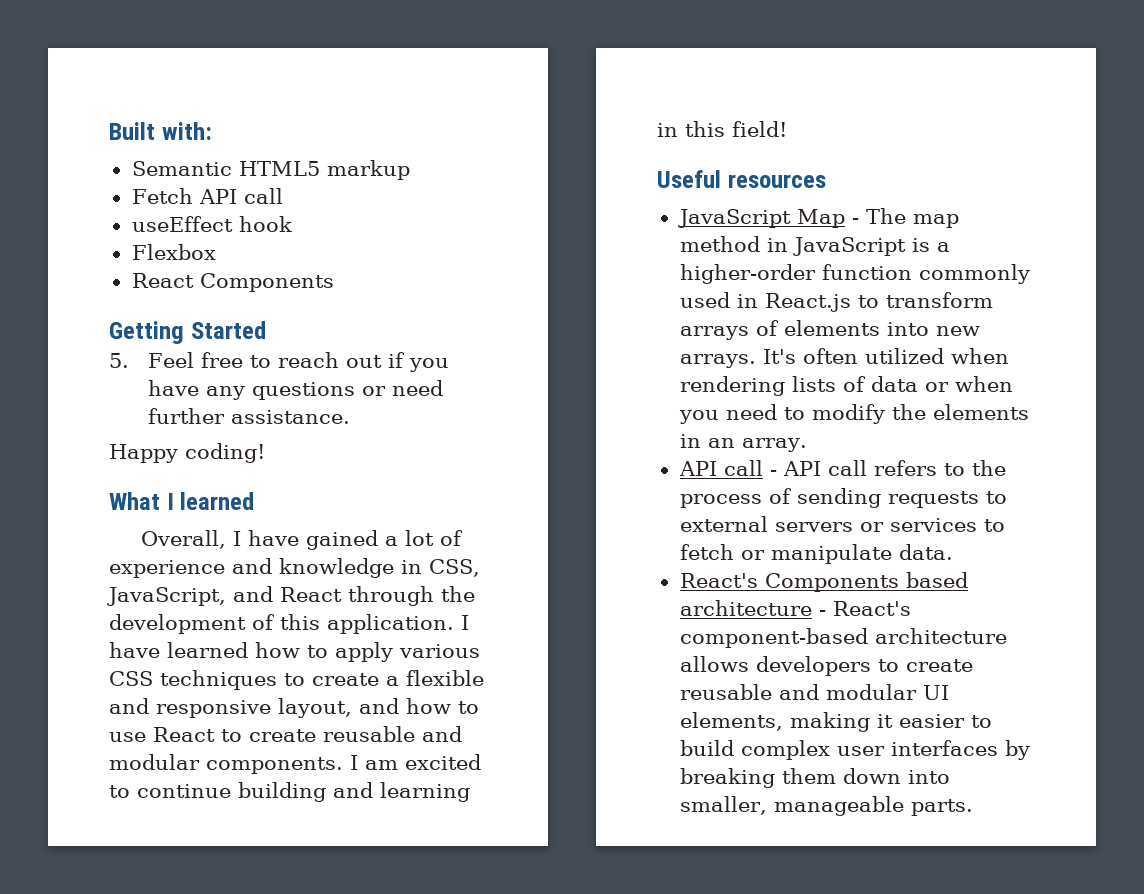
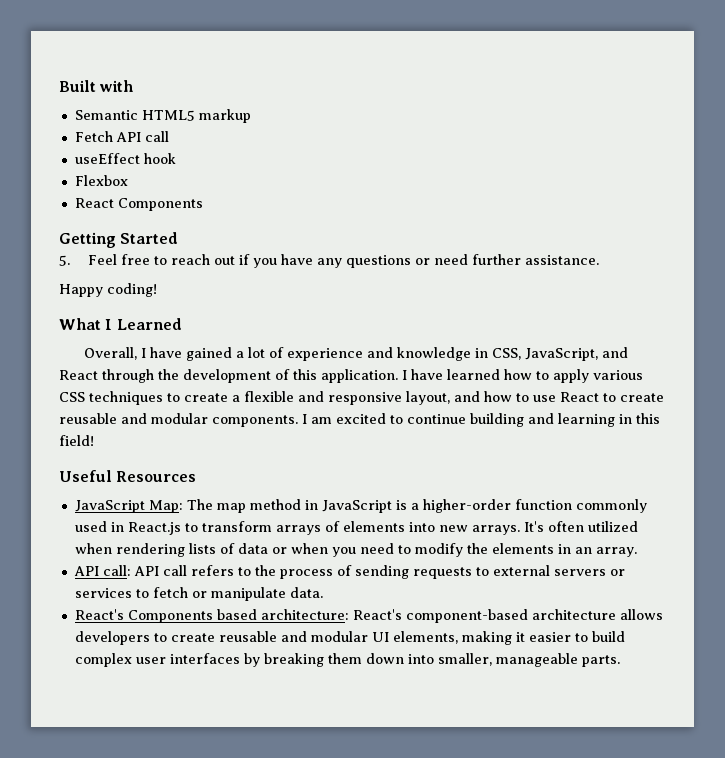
- Built with:
+ Built with
- What I learned
+ What I Learned
- Useful resources
- JavaScript Map - The map method in JavaScript is a higher-order function commonly used in React.js to transform arrays of elements into new arrays.
+ Useful Resources
+ JavaScript Map: The map method in JavaScript is a higher-order function commonly used in React.js to transform arrays of elements into new arrays.
- API call - API call refers to the process of sending requests to external servers or services to fetch or manipulate data.
+ API call: API call refers to the process of sending requests to external servers or services to fetch or manipulate data.
- React's Components based architecture - React's component-based architecture allows developers to create reusable and modular UI elements, making it easier to build complex user interfaces by breaking them down into smaller, manageable parts.
+ React's Components based architecture: React's component-based architecture allows developers to create reusable and modular UI elements, making it easier to build complex user interfaces by breaking them down into smaller, manageable parts.

